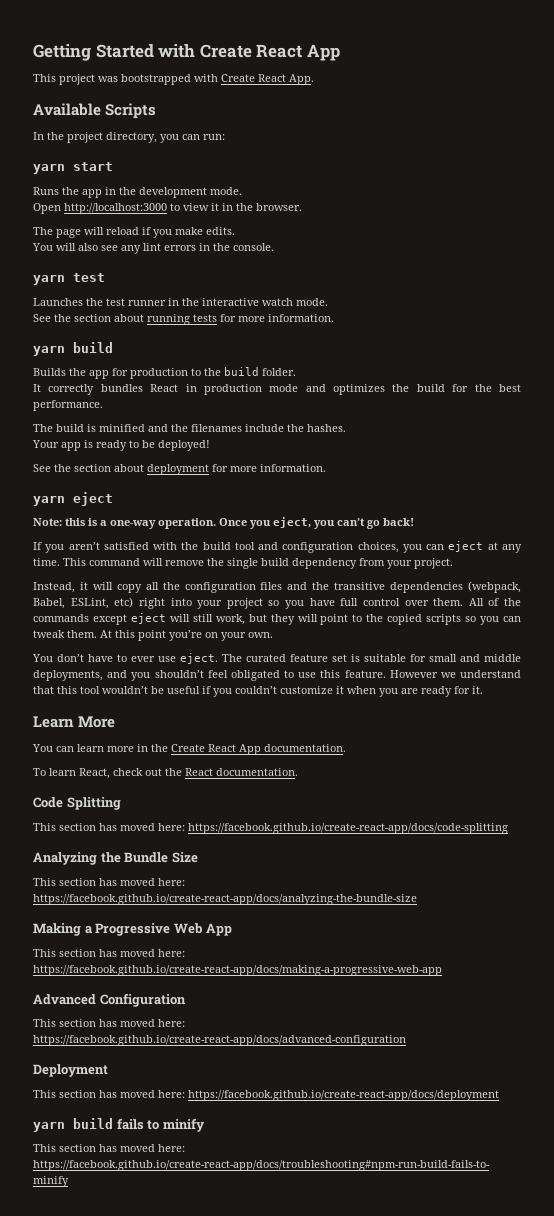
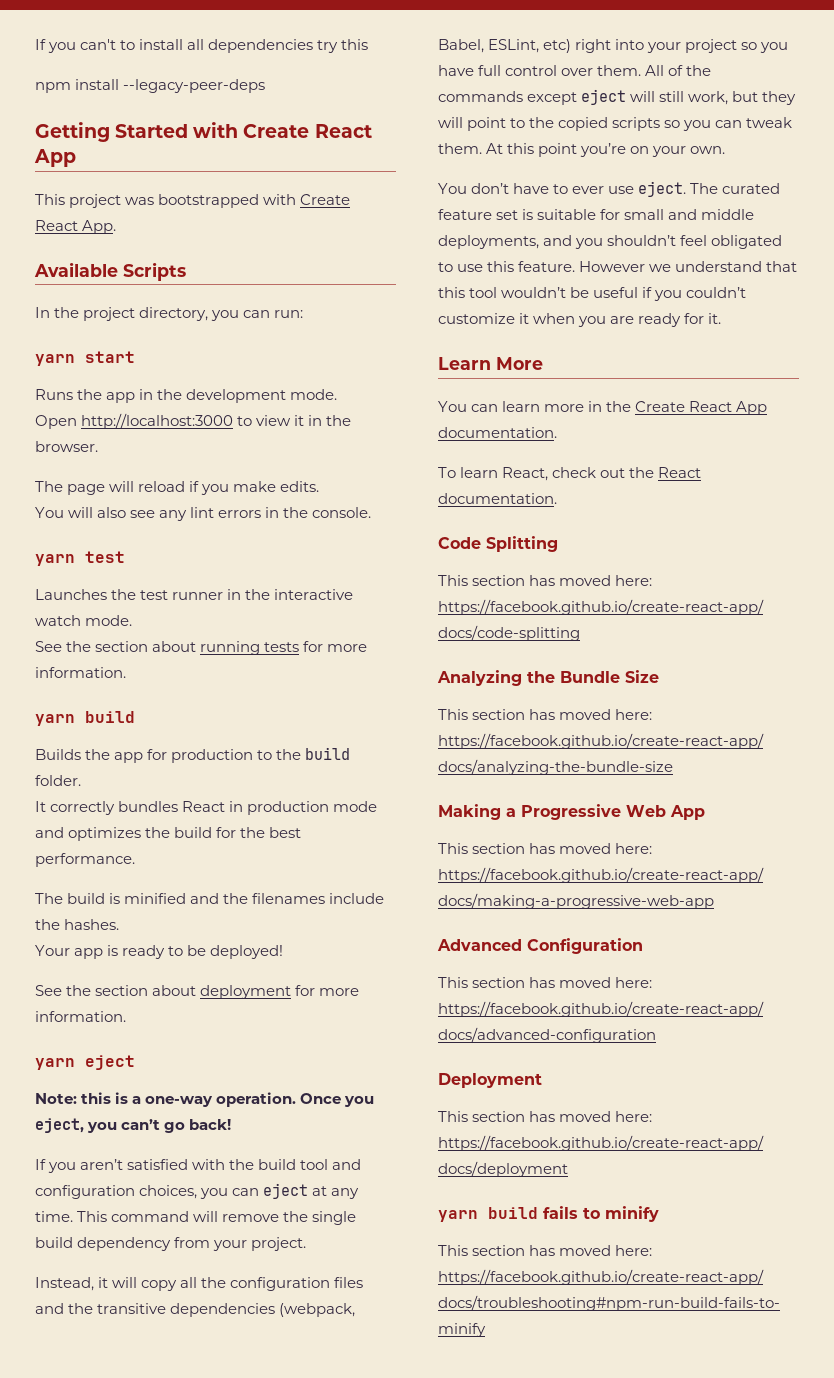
+ If you can't to install all dependencies try this
+ npm install --legacy-peer-deps

